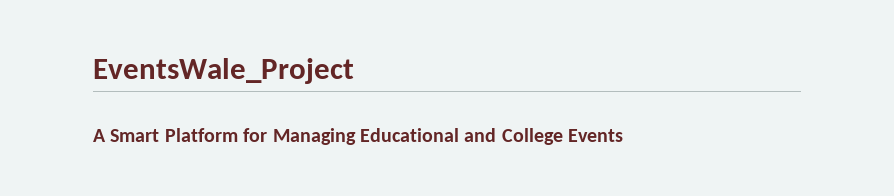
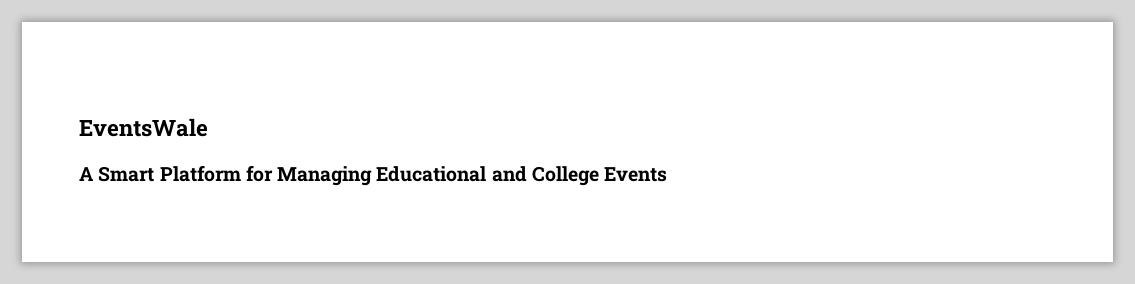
- EventsWale_Project
+ EventsWale

